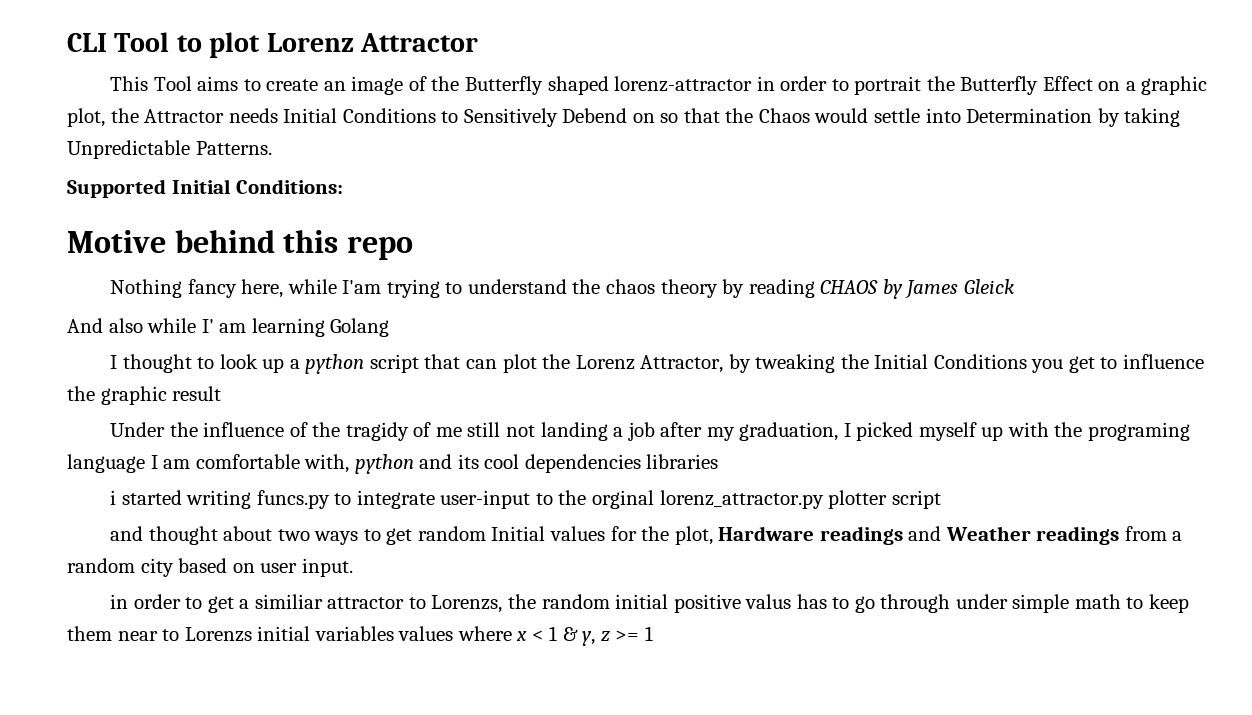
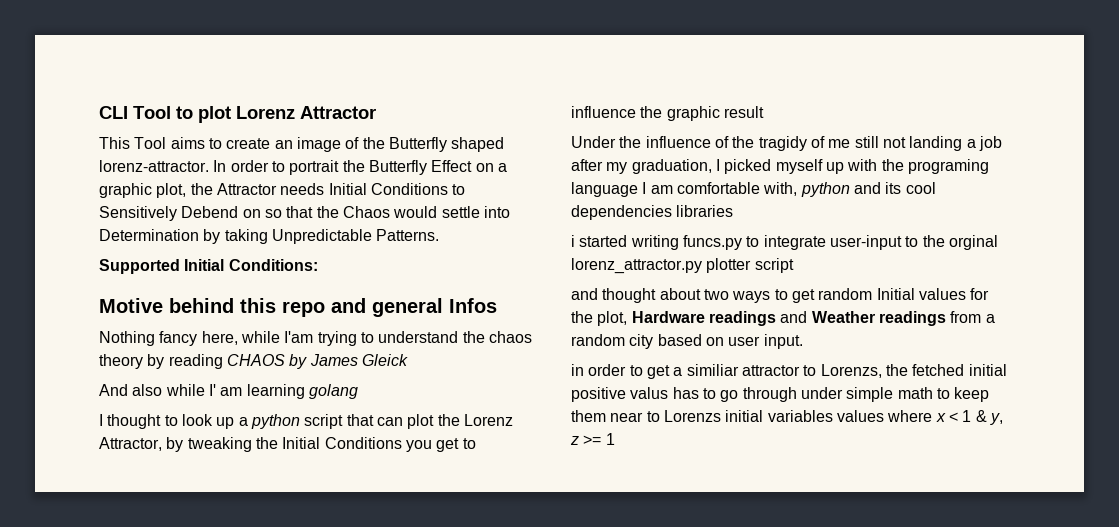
- This Tool aims to create an image of the Butterfly shaped lorenz-attractor in order to portrait the Butterfly Effect on a graphic plot, the Attractor needs Initial Conditions to Sensitively Debend on so that the Chaos would settle into Determination by taking Unpredictable Patterns.
+ This Tool aims to create an image of the Butterfly shaped lorenz-attractor. In order to portrait the Butterfly Effect on a graphic plot, the Attractor needs Initial Conditions to Sensitively Debend on so that the Chaos would settle into Determination by taking Unpredictable Patterns.
- Motive behind this repo
+ Motive behind this repo and general Infos
- And also while I' am learning Golang
+ And also while I' am learning golang
- in order to get a similiar attractor to Lorenzs, the random initial positive valus has to go through under simple math to keep them near to Lorenzs initial variables values where x < 1 & y, z >= 1
+ in order to get a similiar attractor to Lorenzs, the fetched initial positive valus has to go through under simple math to keep them near to Lorenzs initial variables values where x < 1 & y, z >= 1

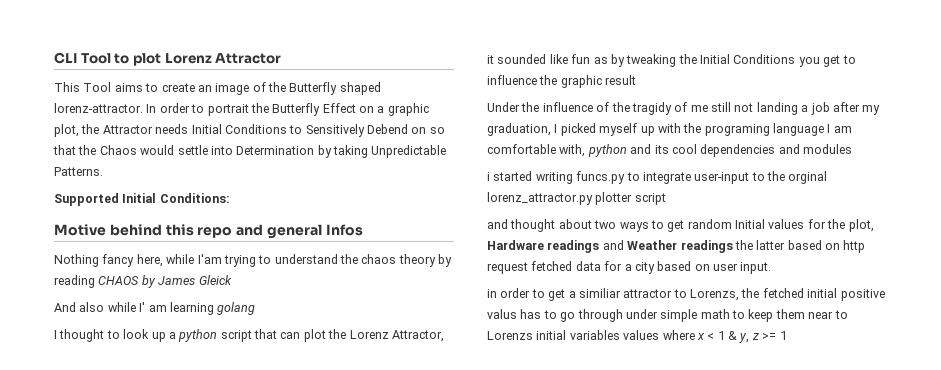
- I thought to look up a python script that can plot the Lorenz Attractor, by tweaking the Initial Conditions you get to influence the graphic result
+ I thought to look up a python script that can plot the Lorenz Attractor, it sounded like fun as by tweaking the Initial Conditions you get to influence the graphic result
- Under the influence of the tragidy of me still not landing a job after my graduation, I picked myself up with the programing language I am comfortable with, python and its cool dependencies libraries
+ Under the influence of the tragidy of me still not landing a job after my graduation, I picked myself up with the programing language I am comfortable with, python and its cool dependencies and modules
- and thought about two ways to get random Initial values for the plot, Hardware readings and Weather readings from a random city based on user input.
+ and thought about two ways to get random Initial values for the plot, Hardware readings and Weather readings the latter based on http request fetched data for a city based on user input.

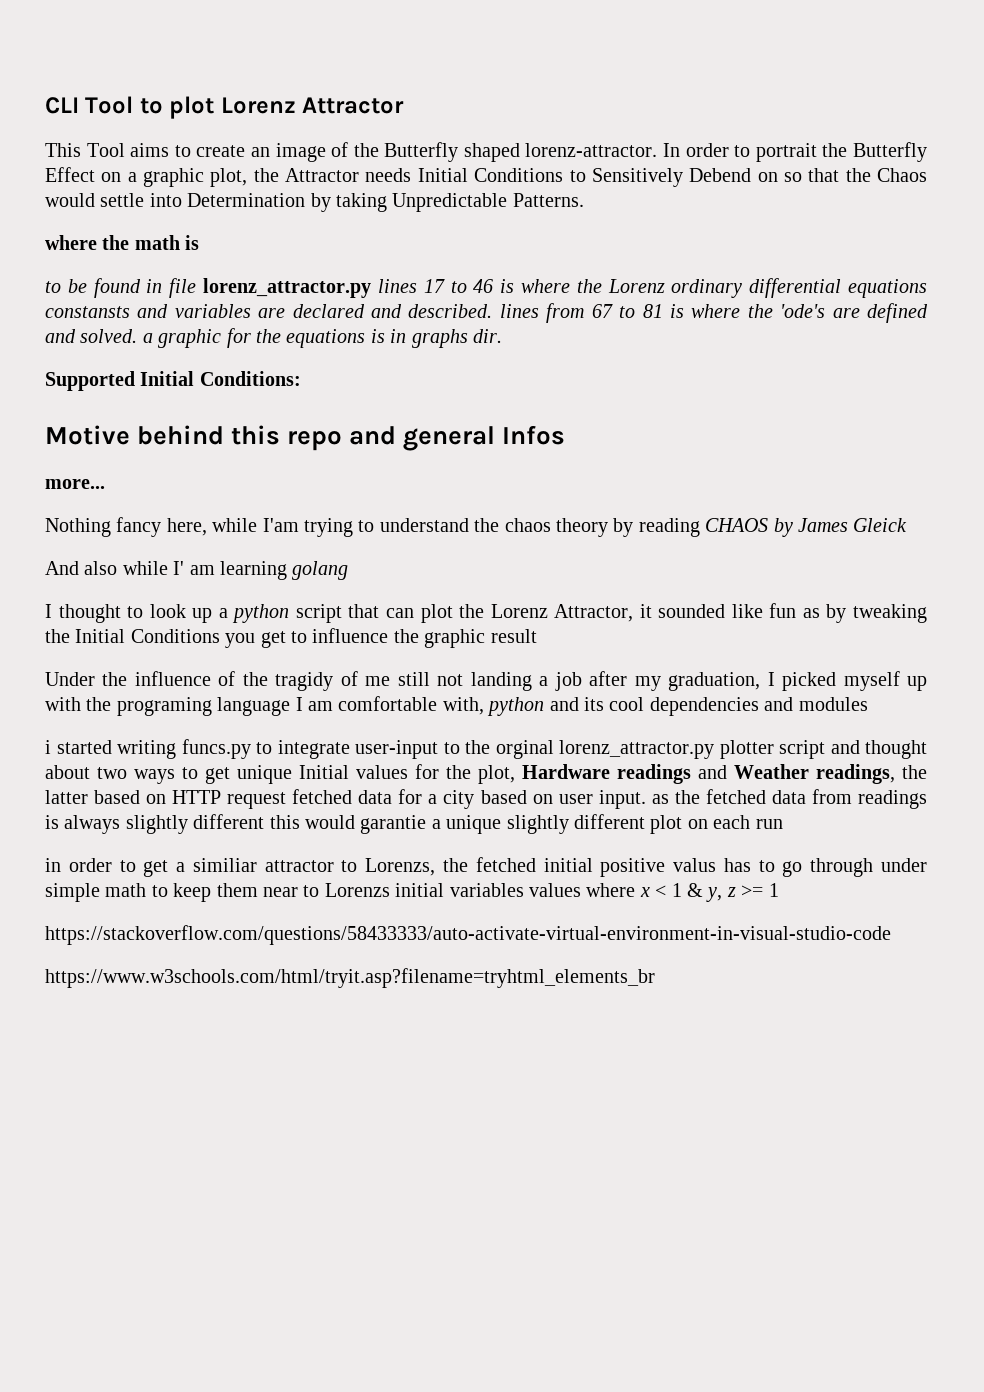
+ where the math is
+ to be found in file lorenz_attractor.py lines 17 to 46 is where the Lorenz ordinary differential equations constansts and variables are declared and described. lines from 67 to 81 is where the 'ode's are defined and solved. a graphic for the equations is in graphs dir.
+ more...
- i started writing funcs.py to integrate user-input to the orginal lorenz_attractor.py plotter script
- and thought about two ways to get random Initial values for the plot, Hardware readings and Weather readings the latter based on http request fetched data for a city based on user input.
+ i started writing funcs.py to integrate user-input to the orginal lorenz_attractor.py plotter script and thought about two ways to get unique Initial values for the plot, Hardware readings and Weather readings, the latter based on HTTP request fetched data for a city based on user input. as the fetched data from readings is always slightly different this would garantie a unique slightly different plot on each run
+ https://stackoverflow.com/questions/58433333/auto-activate-virtual-environment-in-visual-studio-code
+ https://www.w3schools.com/html/tryit.asp?filename=tryhtml_elements_br

